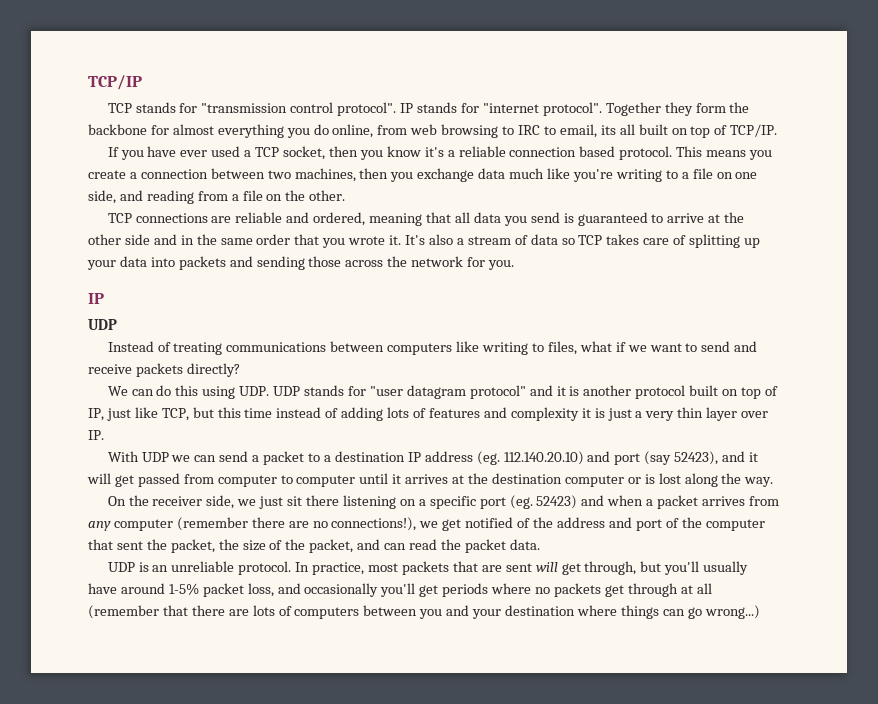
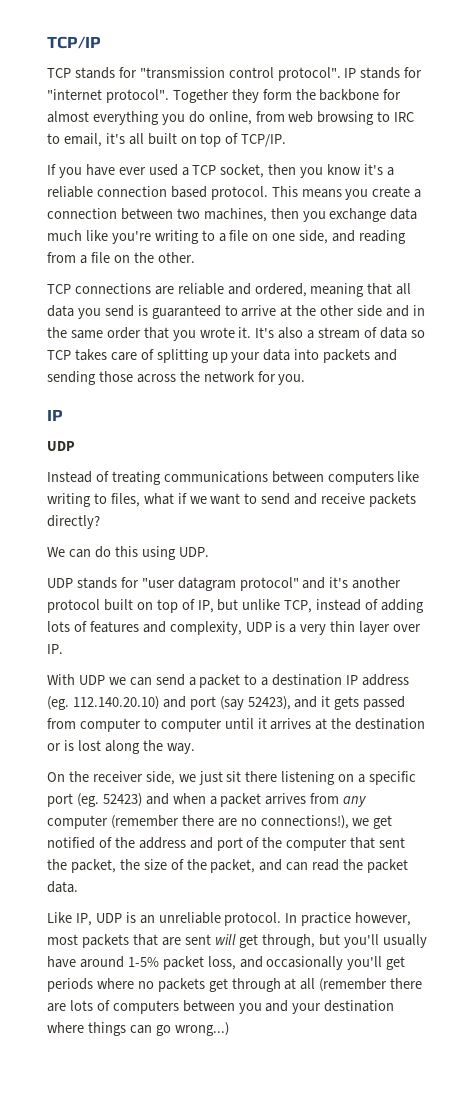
- Together they form the backbone for almost everything you do online, from web browsing to IRC to email, its all built on top of TCP/IP.
+ Together they form the backbone for almost everything you do online, from web browsing to IRC to email, it's all built on top of TCP/IP.
- We can do this using UDP. UDP stands for "user datagram protocol" and it is another protocol built on top of IP, just like TCP, but this time instead of adding lots of features and complexity it is just a very thin layer over IP.
+ We can do this using UDP.
+ UDP stands for "user datagram protocol" and it's another protocol built on top of IP, but unlike TCP, instead of adding lots of features and complexity, UDP is a very thin layer over IP.
- With UDP we can send a packet to a destination IP address (eg. 112.140.20.10) and port (say 52423), and it will get passed from computer to computer until it arrives at the destination computer or is lost along the way.
+ With UDP we can send a packet to a destination IP address (eg. 112.140.20.10) and port (say 52423), and it gets passed from computer to computer until it arrives at the destination or is lost along the way.
- UDP is an unreliable protocol.
+ Like IP, UDP is an unreliable protocol.
- In practice, most packets that are sent will get through, but you'll usually have around 1-5% packet loss, and occasionally you'll get periods where no packets get through at all (remember that there are lots of computers between you and your destination where things can go wrong...)
+ In practice however, most packets that are sent will get through, but you'll usually have around 1-5% packet loss, and occasionally you'll get periods where no packets get through at all (remember there are lots of computers between you and your destination where things can go wrong...)

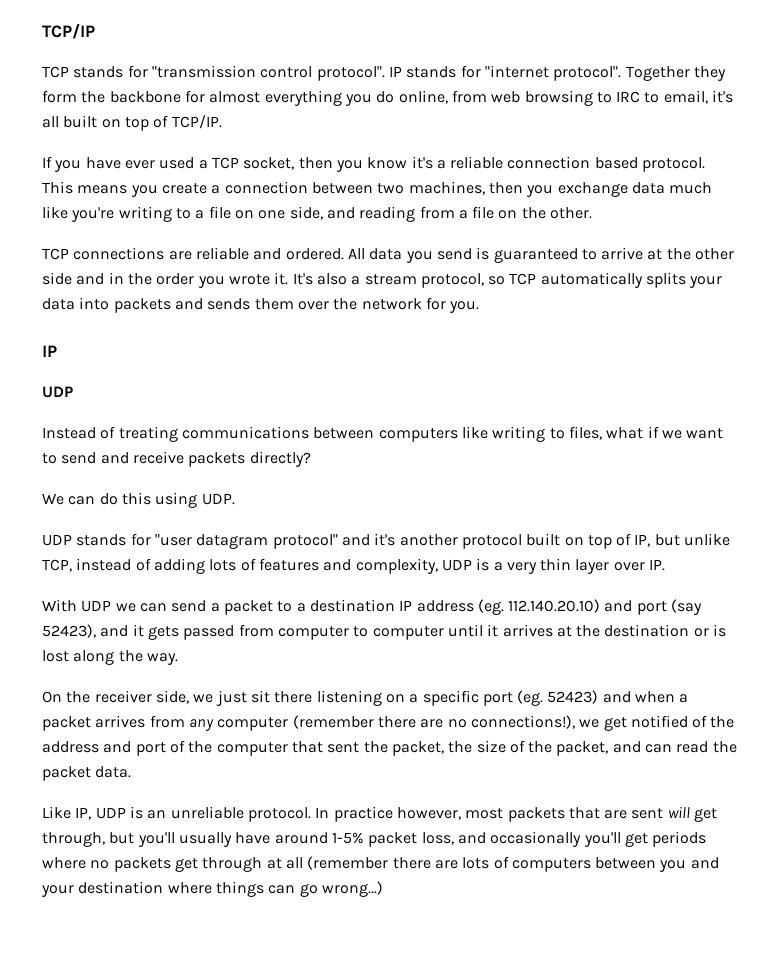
- TCP connections are reliable and ordered, meaning that all data you send is guaranteed to arrive at the other side and in the same order that you wrote it.
+ TCP connections are reliable and ordered. All data you send is guaranteed to arrive at the other side and in the order you wrote it.
- It's also a stream of data so TCP takes care of splitting up your data into packets and sending those across the network for you.
+ It's also a stream protocol, so TCP automatically splits your data into packets and sends them over the network for you.

